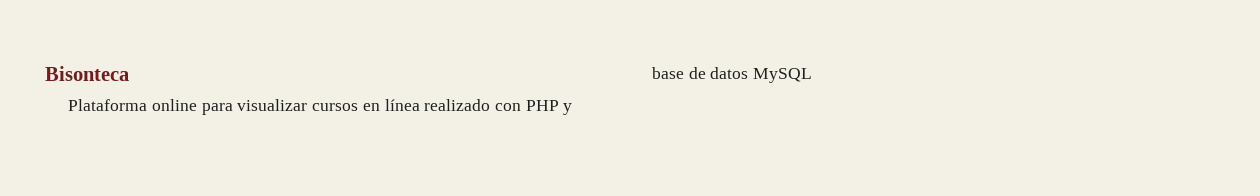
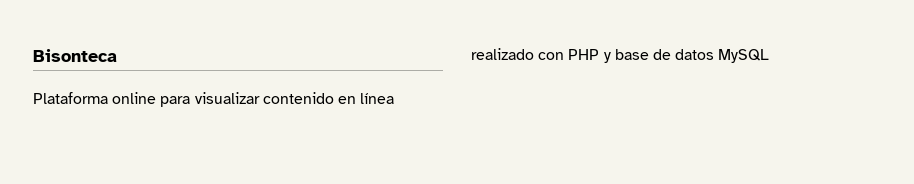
- Plataforma online para visualizar cursos en línea realizado con PHP y base de datos MySQL
+ Plataforma online para visualizar contenido en línea realizado con PHP y base de datos MySQL

